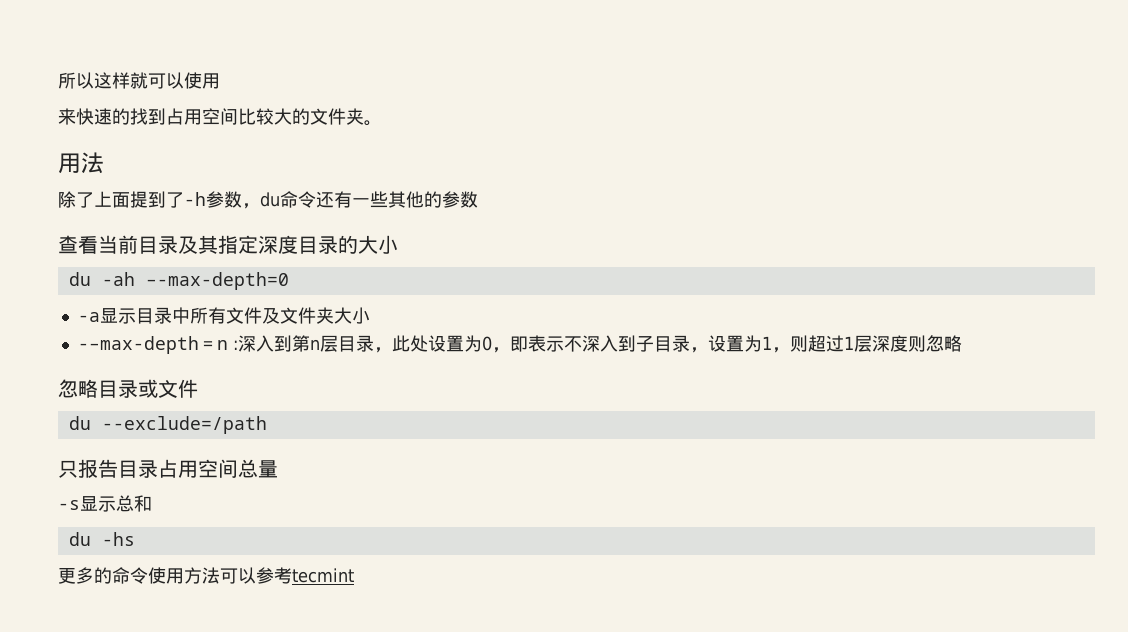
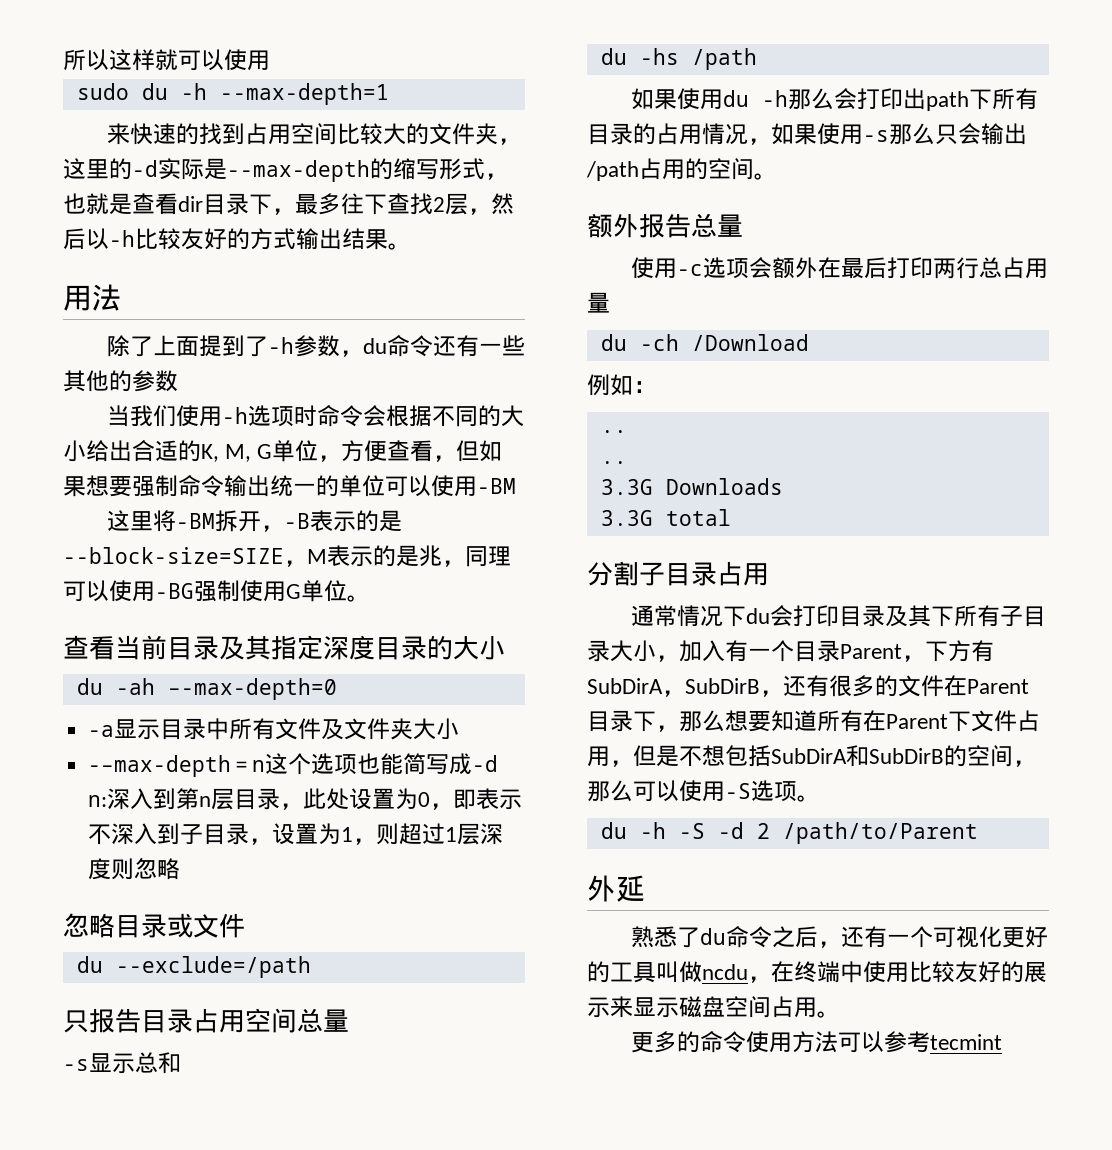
+ sudo du -h --max-depth=1
- 来快速的找到占用空间比较大的文件夹。
+ 来快速的找到占用空间比较大的文件夹，这里的-d实际是--max-depth的缩写形式，也就是查看dir目录下，最多往下查找2层，然后以-h比较友好的方式输出结果。
+ 当我们使用-h选项时命令会根据不同的大小给出合适的K, M, G单位，方便查看，但如果想要强制命令输出统一的单位可以使用-BM
+ 这里将-BM拆开，-B表示的是--block-size=SIZE，M表示的是兆，同理可以使用-BG强制使用G单位。
- -–max-depth＝n :深入到第n层目录，此处设置为0，即表示不深入到子目录，设置为1，则超过1层深度则忽略
+ -–max-depth＝n这个选项也能简写成-d n:深入到第n层目录，此处设置为0，即表示不深入到子目录，设置为1，则超过1层深度则忽略
- du -hs
+ du -hs /path
+ 如果使用du -h那么会打印出path下所有目录的占用情况，如果使用-s那么只会输出/path占用的空间。
+ 额外报告总量
+ 使用-c选项会额外在最后打印两行总占用量
+ du -ch /Download
+ 例如：
+ ..
+ ..
+ 3.3G Downloads
+ 3.3G total
+ 分割子目录占用
+ 通常情况下du会打印目录及其下所有子目录大小，加入有一个目录Parent，下方有SubDirA，SubDirB，还有很多的文件在Parent目录下，那么想要知道所有在Parent下文件占用，但是不想包括SubDirA和SubDirB的空间，那么可以使用-S选项。
+ du -h -S -d 2 /path/to/Parent
+ 外延
+ 熟悉了du命令之后，还有一个可视化更好的工具叫做ncdu，在终端中使用比较友好的展示来显示磁盘空间占用。

